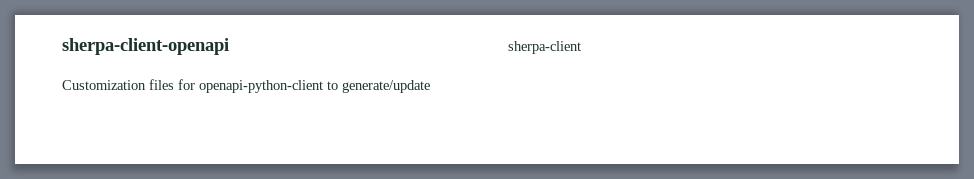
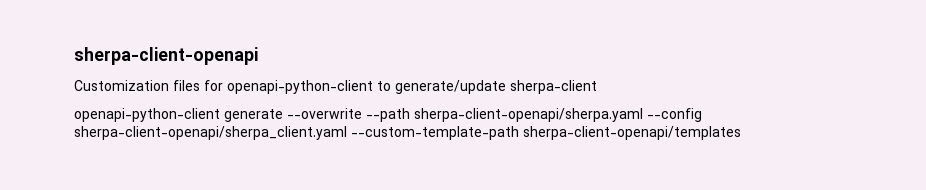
+ openapi-python-client generate --overwrite --path sherpa-client-openapi/sherpa.yaml --config sherpa-client-openapi/sherpa_client.yaml --custom-template-path sherpa-client-openapi/templates

